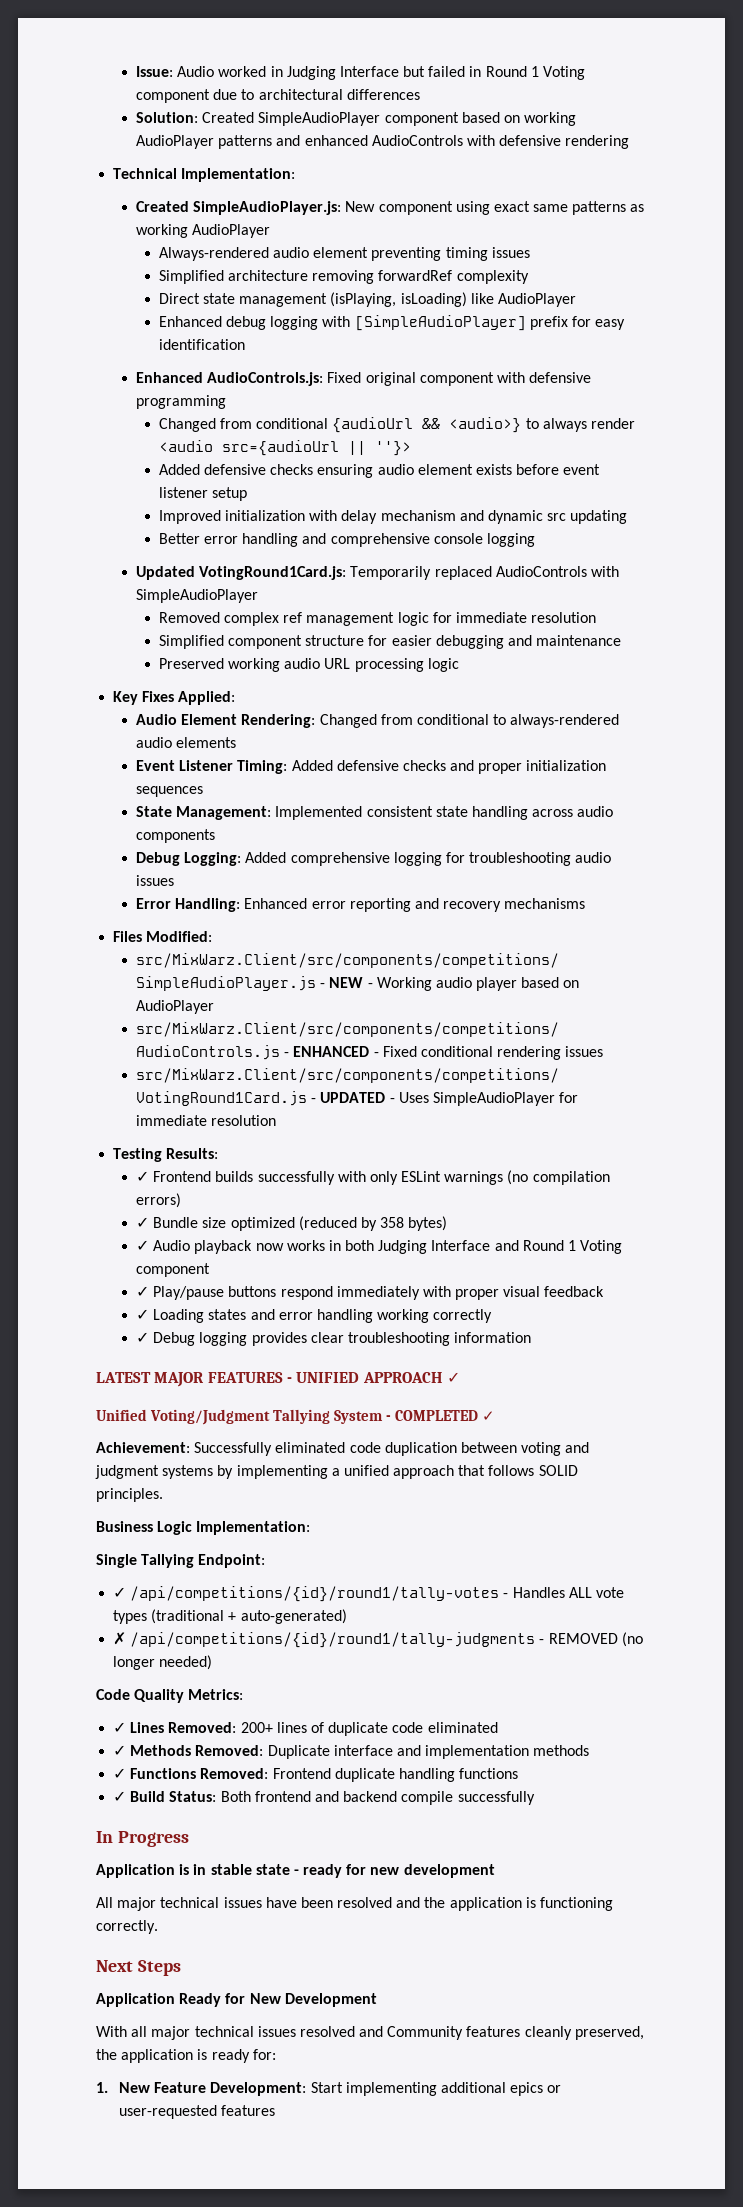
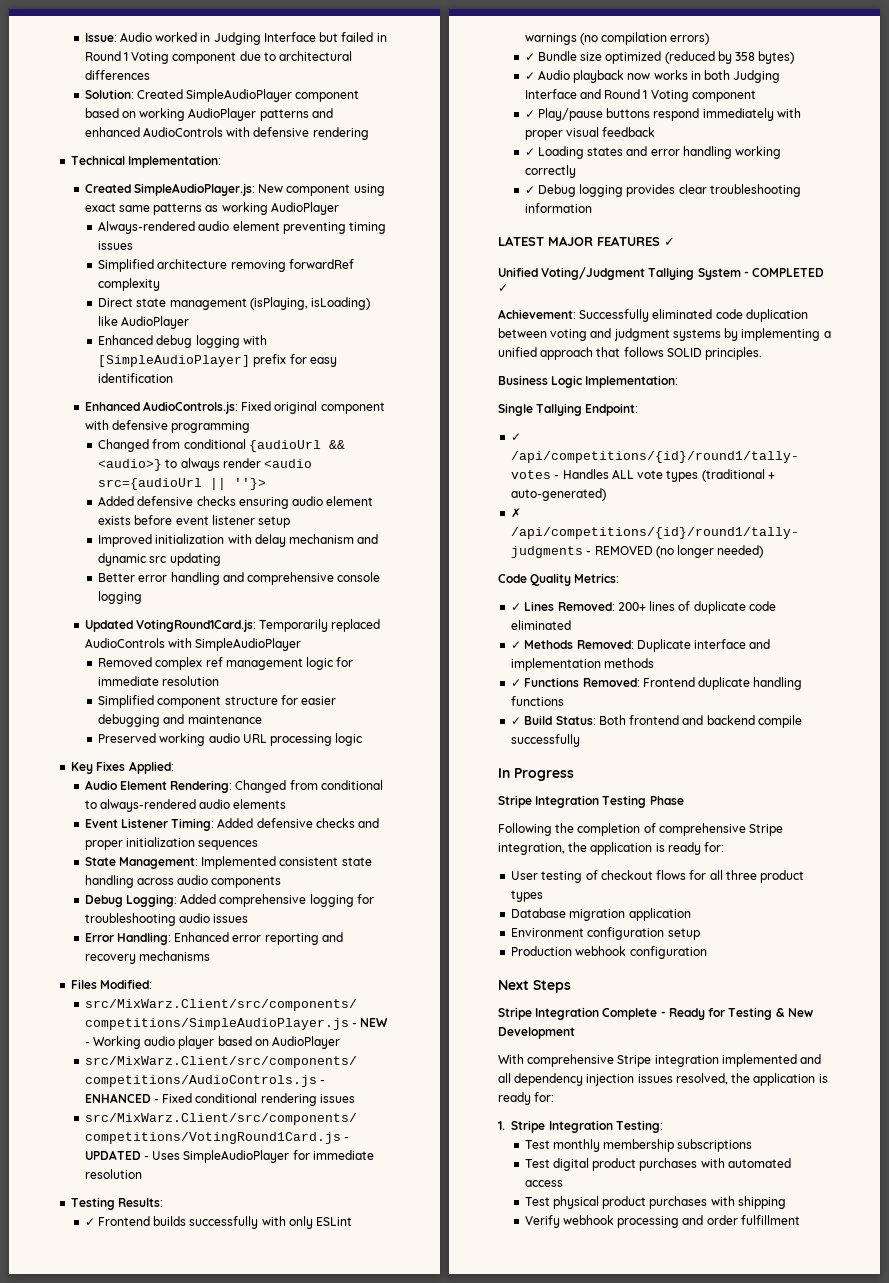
- LATEST MAJOR FEATURES - UNIFIED APPROACH ✓
+ LATEST MAJOR FEATURES ✓
- Application is in stable state - ready for new development
- All major technical issues have been resolved and the application is functioning correctly.
+ Stripe Integration Testing Phase
+ Following the completion of comprehensive Stripe integration, the application is ready for:
+ User testing of checkout flows for all three product types
+ Database migration application
+ Environment configuration setup
+ Production webhook configuration
  Next Steps
- Application Ready for New Development
- With all major technical issues resolved and Community features cleanly preserved, the application is ready for:
+ Stripe Integration Complete - Ready for Testing & New Development
+ With comprehensive Stripe integration implemented and all dependency injection issues resolved, the application is ready for:
- 1. New Feature Development: Start implementing additional epics or user-requested features
+ 1. Stripe Integration Testing:
+ Test monthly membership subscriptions
+ Test digital product purchases with automated access
+ Test physical product purchases with shipping
+ Verify webhook processing and order fulfillment

